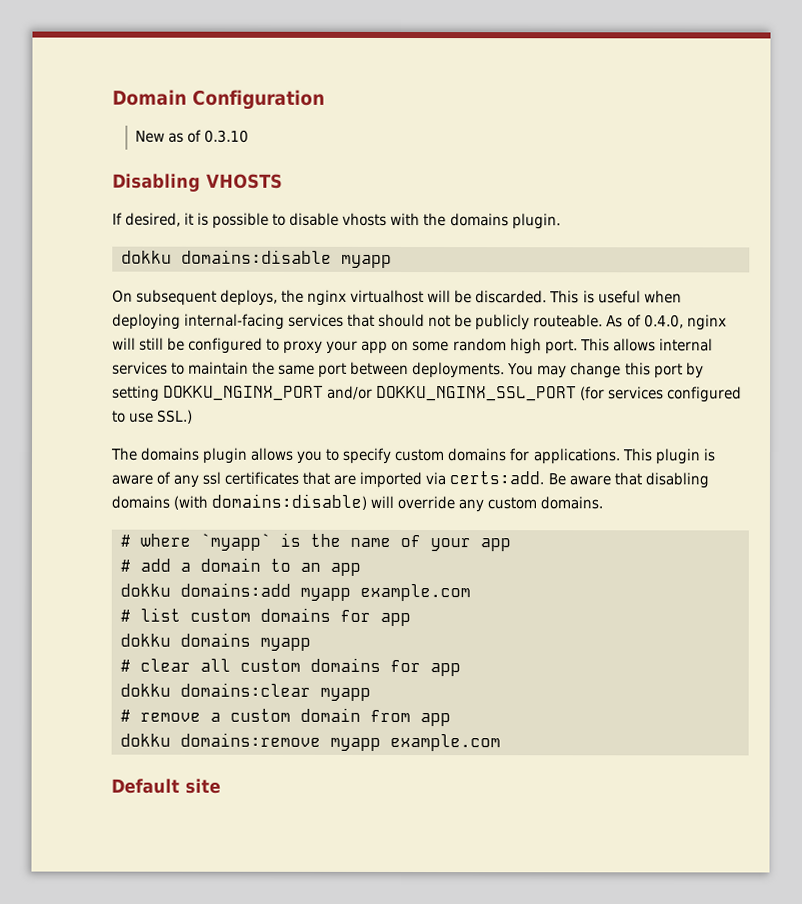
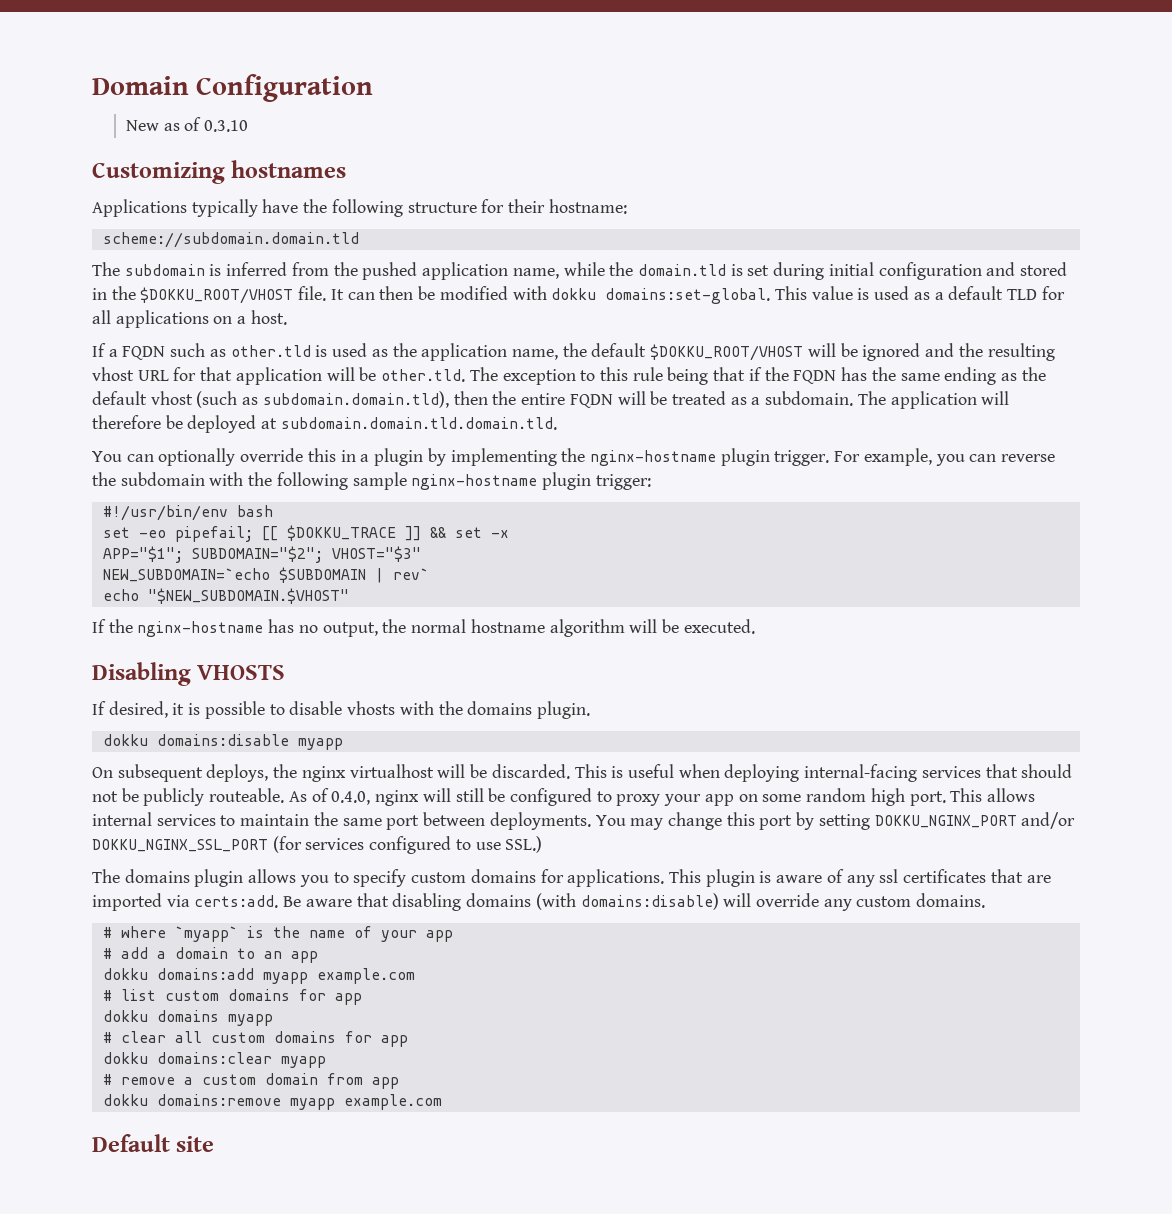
+ Customizing hostnames
+ Applications typically have the following structure for their hostname:
+ scheme://subdomain.domain.tld
+ The subdomain is inferred from the pushed application name, while the domain.tld is set during initial configuration and stored in the $DOKKU_ROOT/VHOST file. It can then be modified with dokku domains:set-global. This value is used as a default TLD for all applications on a host.
+ If a FQDN such as other.tld is used as the application name, the default $DOKKU_ROOT/VHOST will be ignored and the resulting vhost URL for that application will be other.tld. The exception to this rule being that if the FQDN has the same ending as the default vhost (such as subdomain.domain.tld), then the entire FQDN will be treated as a subdomain. The application will therefore be deployed at subdomain.domain.tld.domain.tld.
+ You can optionally override this in a plugin by implementing the nginx-hostname plugin trigger. For example, you can reverse the subdomain with the following sample nginx-hostname plugin trigger:
+ #!/usr/bin/env bash
+ set -eo pipefail; [[ $DOKKU_TRACE ]] && set -x
+ APP="$1"; SUBDOMAIN="$2"; VHOST="$3"
+ NEW_SUBDOMAIN=`echo $SUBDOMAIN | rev`
+ echo "$NEW_SUBDOMAIN.$VHOST"
+ If the nginx-hostname has no output, the normal hostname algorithm will be executed.

